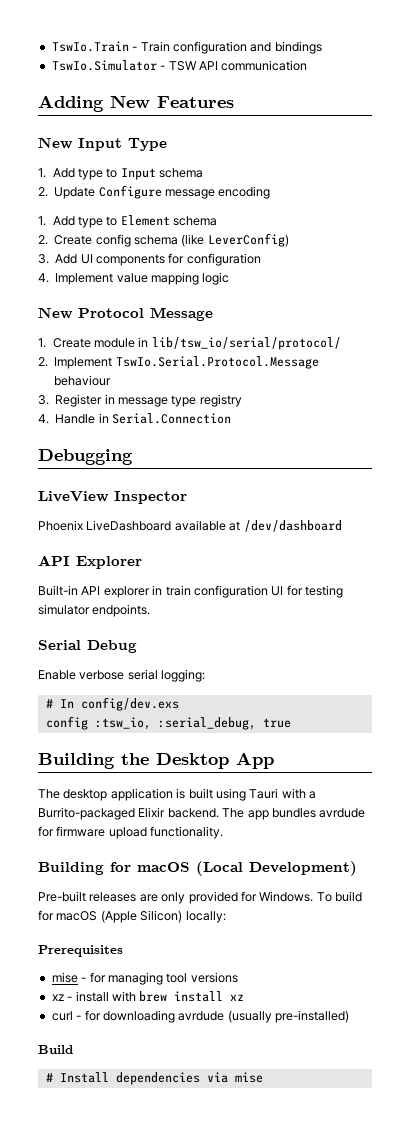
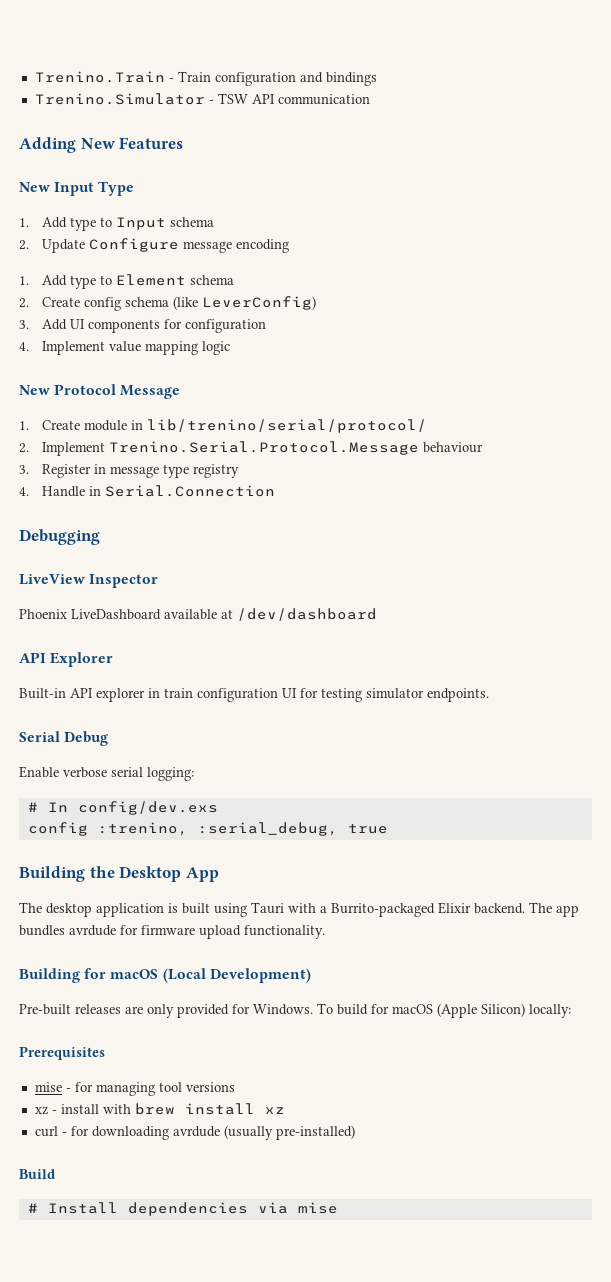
- TswIo.Train - Train configuration and bindings
+ Trenino.Train - Train configuration and bindings
- TswIo.Simulator - TSW API communication
+ Trenino.Simulator - TSW API communication
- 1. Create module in lib/tsw_io/serial/protocol/
+ 1. Create module in lib/trenino/serial/protocol/
- 2. Implement TswIo.Serial.Protocol.Message behaviour
+ 2. Implement Trenino.Serial.Protocol.Message behaviour
- config :tsw_io, :serial_debug, true
+ config :trenino, :serial_debug, true

